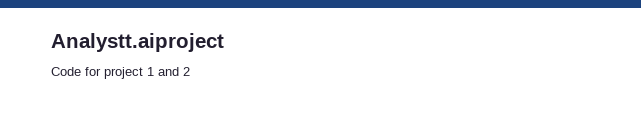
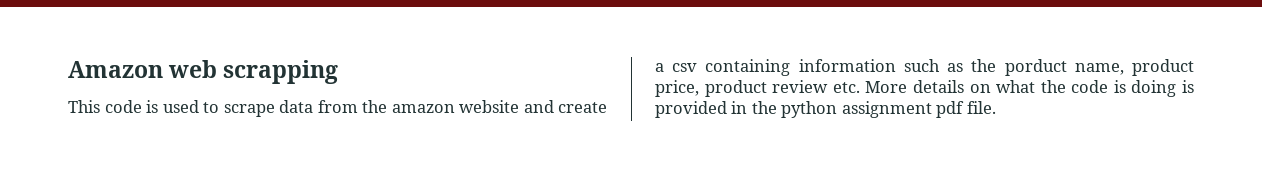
- Analystt.aiproject
- Code for project 1 and 2
+ Amazon web scrapping
+ This code is used to scrape data from the amazon website and create a csv containing information such as the porduct name, product price, product review etc. More details on what the code is doing is provided in the python assignment pdf file.

